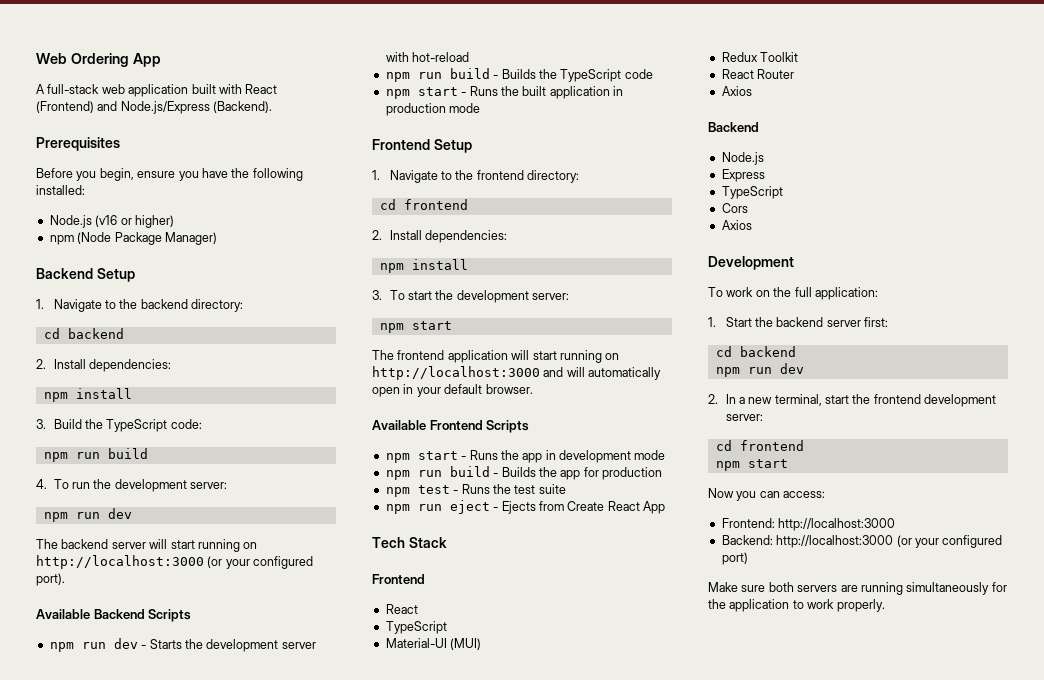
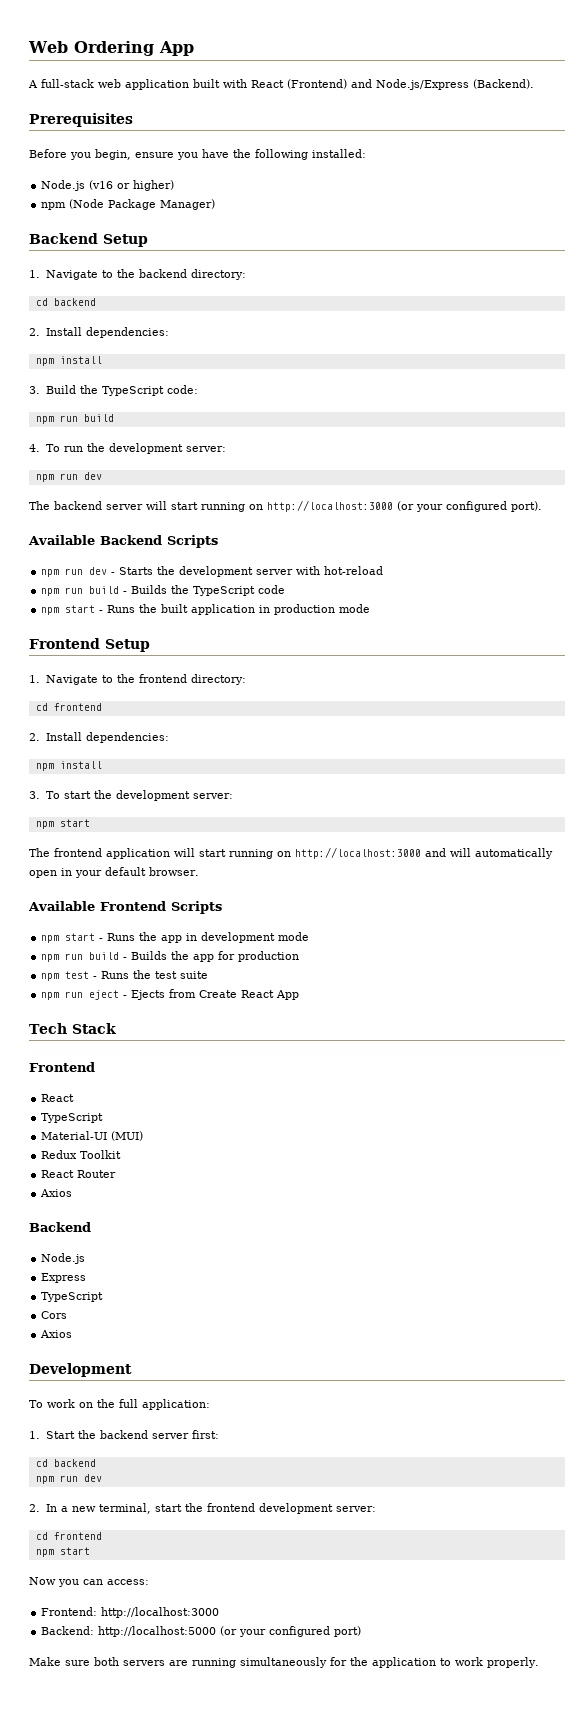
- Backend: http://localhost:3000 (or your configured port)
+ Backend: http://localhost:5000 (or your configured port)

